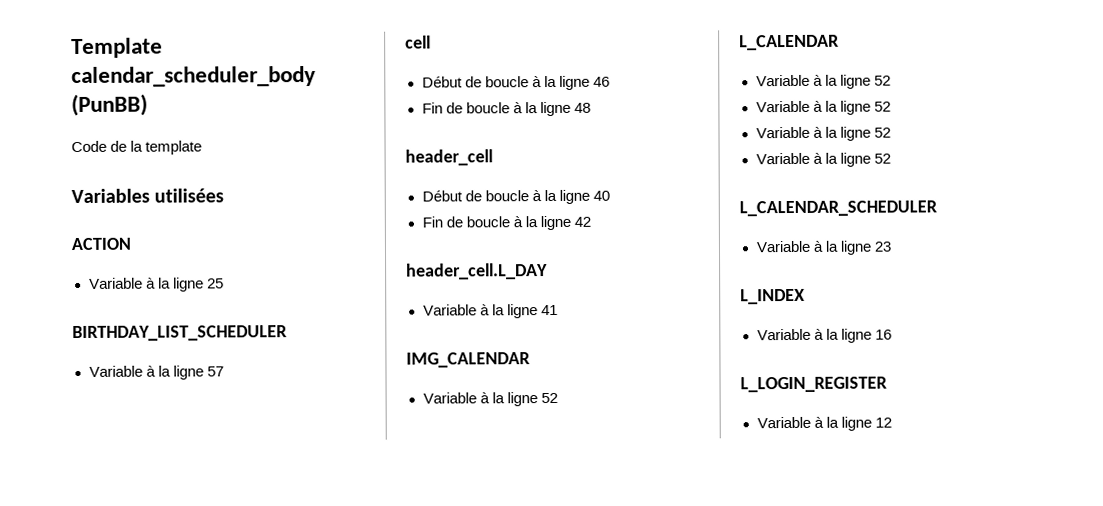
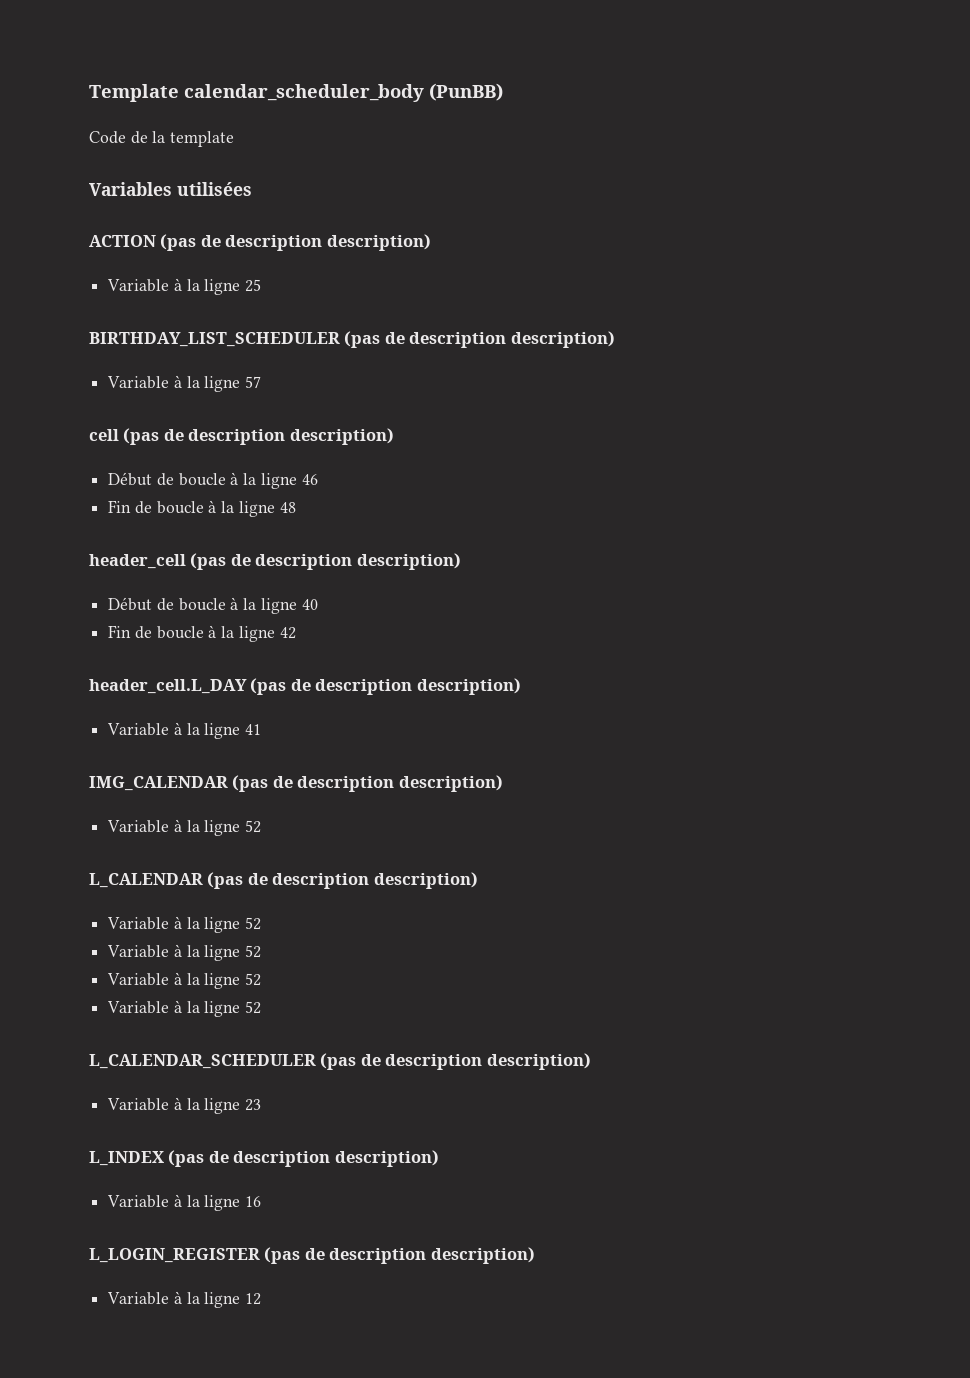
- ACTION
+ ACTION (pas de description description)
- BIRTHDAY_LIST_SCHEDULER
+ BIRTHDAY_LIST_SCHEDULER (pas de description description)
- cell
+ cell (pas de description description)
- header_cell
+ header_cell (pas de description description)
- header_cell.L_DAY
+ header_cell.L_DAY (pas de description description)
- IMG_CALENDAR
+ IMG_CALENDAR (pas de description description)
- L_CALENDAR
+ L_CALENDAR (pas de description description)
- L_CALENDAR_SCHEDULER
+ L_CALENDAR_SCHEDULER (pas de description description)
- L_INDEX
+ L_INDEX (pas de description description)
- L_LOGIN_REGISTER
+ L_LOGIN_REGISTER (pas de description description)

